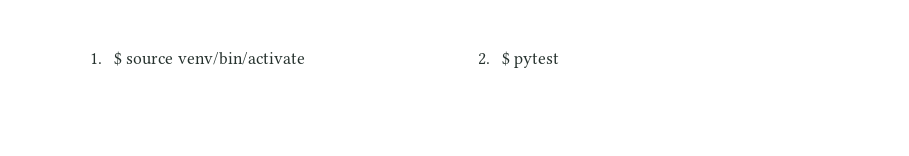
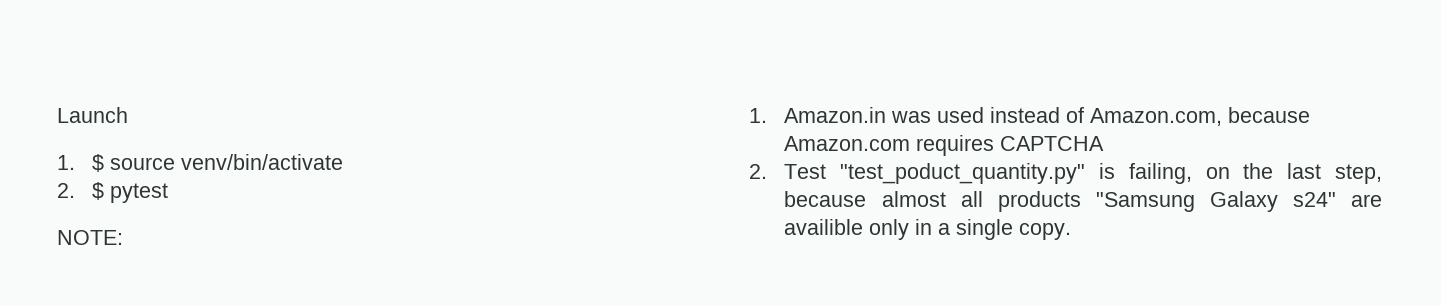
+ Launch
+ NOTE:
+ 1. Amazon.in was used instead of Amazon.com, because Amazon.com requires CAPTCHA
+ 2. Test "test_poduct_quantity.py" is failing, on the last step, because almost all products "Samsung Galaxy s24" are availible only in a single copy.

